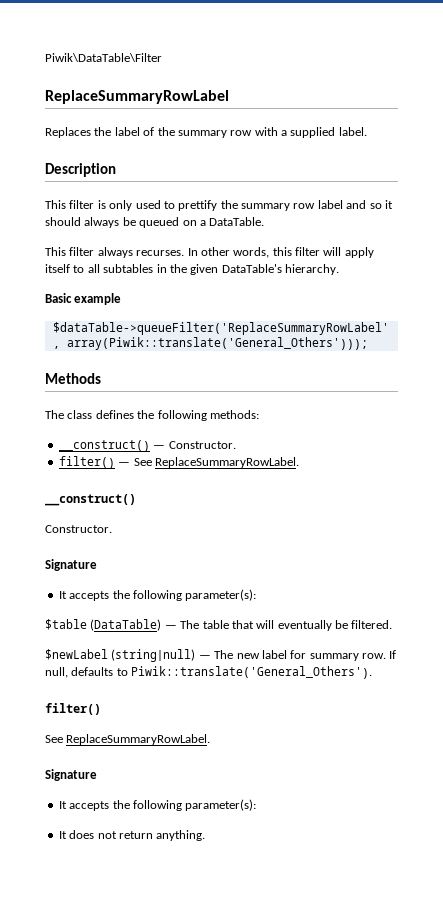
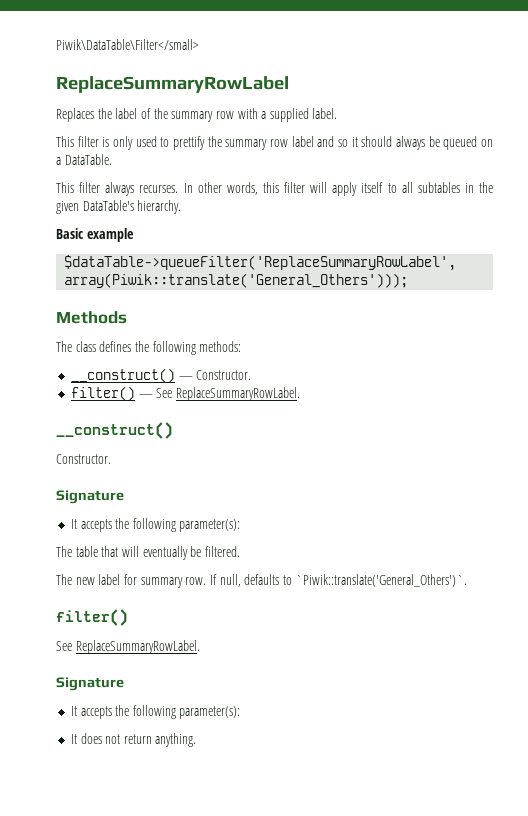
- Piwik\DataTable\Filter
+ Piwik\DataTable\Filter</small>
- Description
- $table (DataTable) — The table that will eventually be filtered.
+ The table that will eventually be filtered.
- $newLabel (string|null) — The new label for summary row.
+ The new label for summary row.
- If null, defaults to Piwik::translate('General_Others').
+ If null, defaults to `Piwik::translate('General_Others')`.

